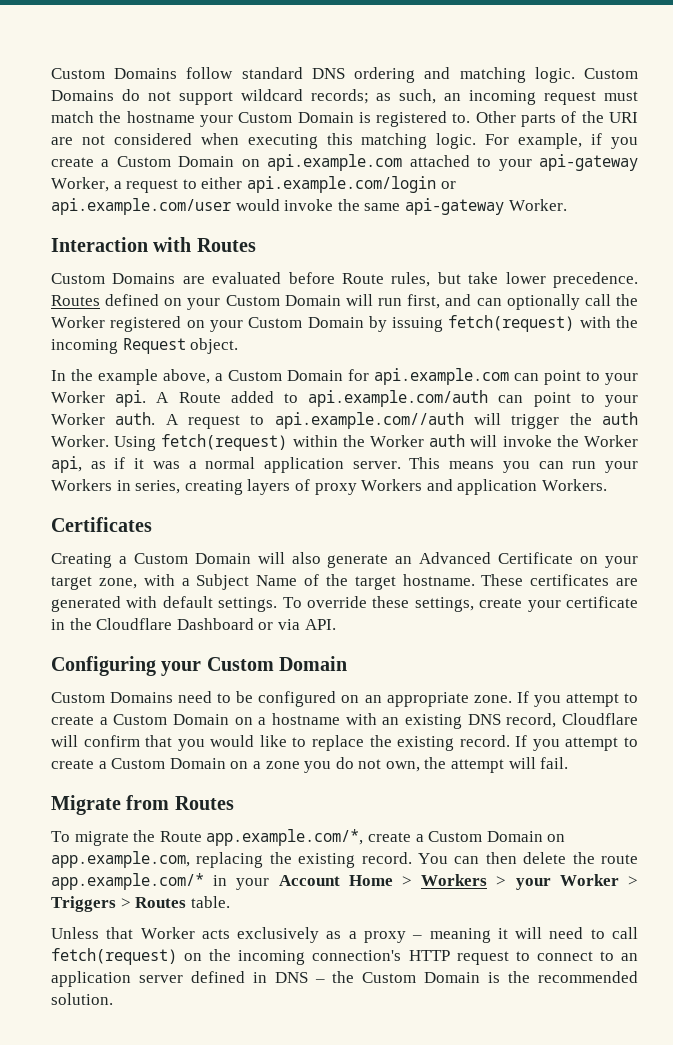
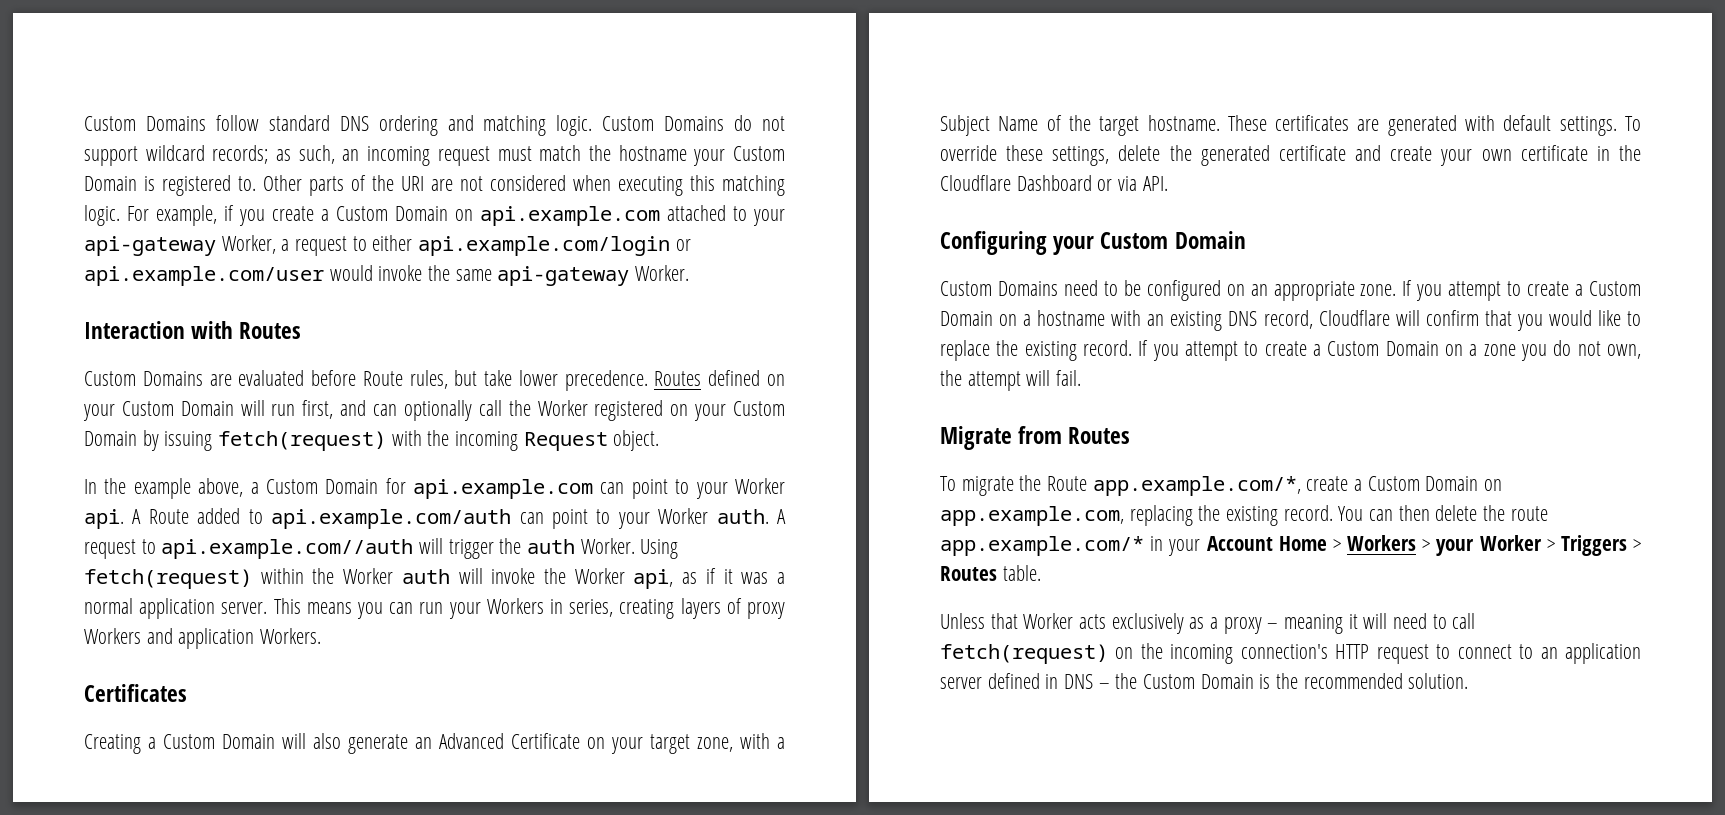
- To override these settings, create your certificate in the Cloudflare Dashboard or via API.
+ To override these settings, delete the generated certificate and create your own certificate in the Cloudflare Dashboard or via API.

